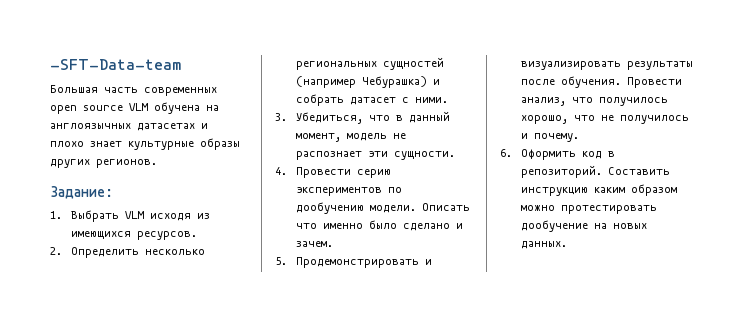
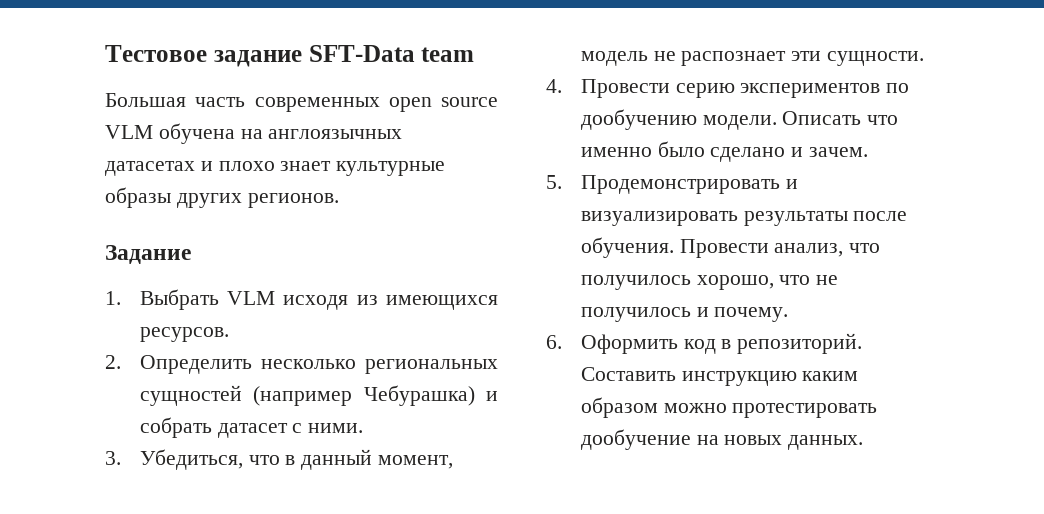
- -SFT-Data-team
+ Тестовое задание SFT-Data team
- Задание:
+ Задание

